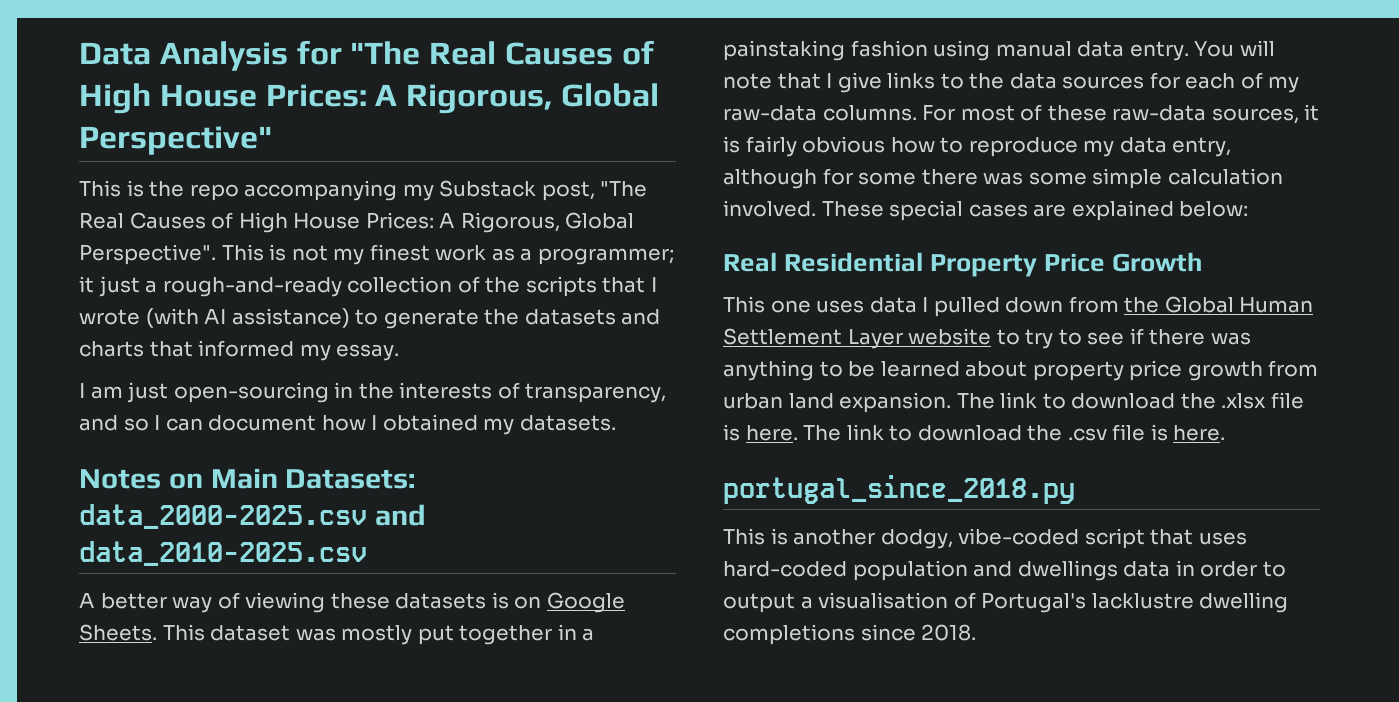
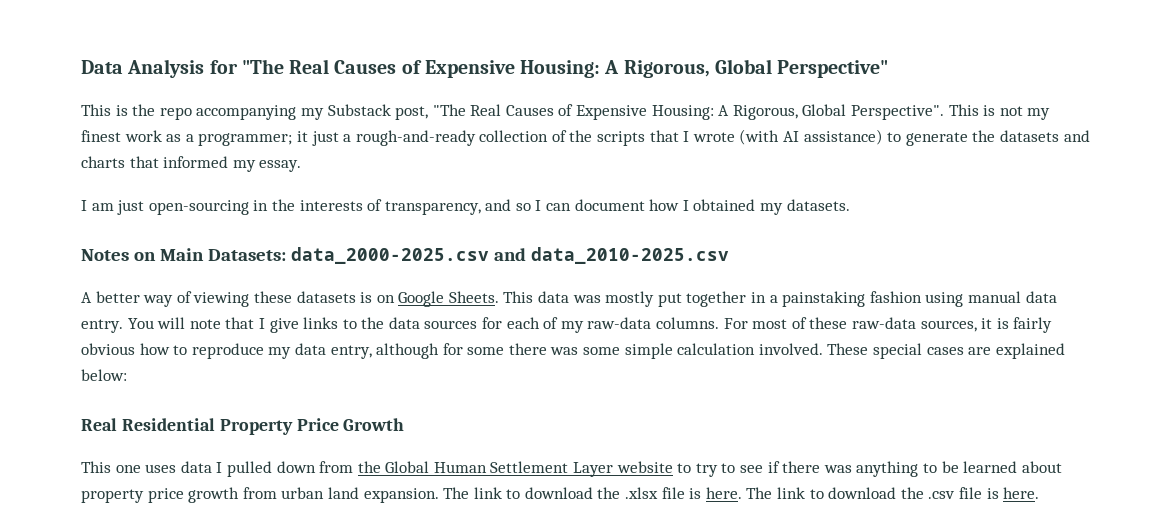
- Data Analysis for "The Real Causes of High House Prices: A Rigorous, Global Perspective"
+ Data Analysis for "The Real Causes of Expensive Housing: A Rigorous, Global Perspective"
- This is the repo accompanying my Substack post, "The Real Causes of High House Prices: A Rigorous, Global Perspective".
+ This is the repo accompanying my Substack post, "The Real Causes of Expensive Housing: A Rigorous, Global Perspective".
- This dataset was mostly put together in a painstaking fashion using manual data entry.
+ This data was mostly put together in a painstaking fashion using manual data entry.
- portugal_since_2018.py
- This is another dodgy, vibe-coded script that uses hard-coded population and dwellings data in order to output a visualisation of Portugal's lacklustre dwelling completions since 2018.

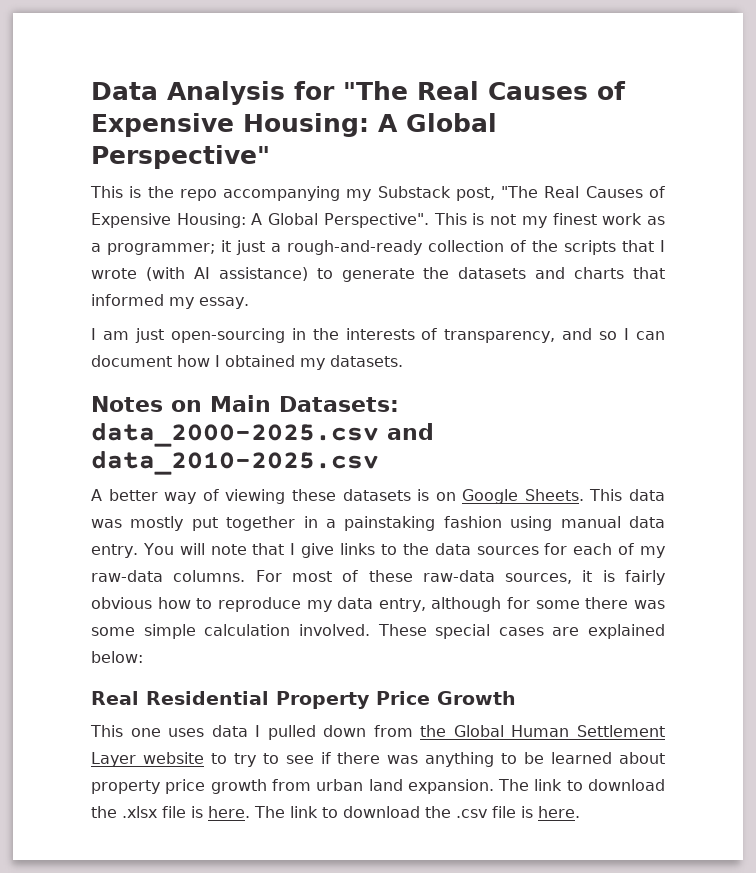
- Data Analysis for "The Real Causes of Expensive Housing: A Rigorous, Global Perspective"
+ Data Analysis for "The Real Causes of Expensive Housing: A Global Perspective"
- This is the repo accompanying my Substack post, "The Real Causes of Expensive Housing: A Rigorous, Global Perspective".
+ This is the repo accompanying my Substack post, "The Real Causes of Expensive Housing: A Global Perspective".

